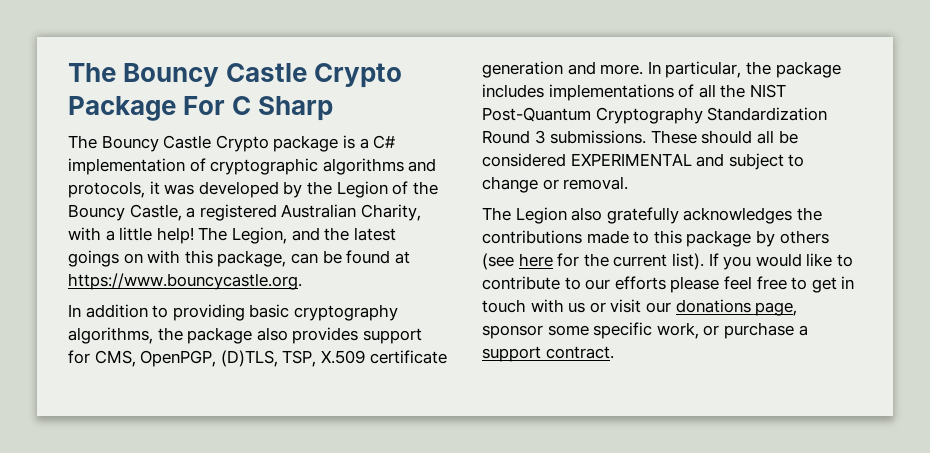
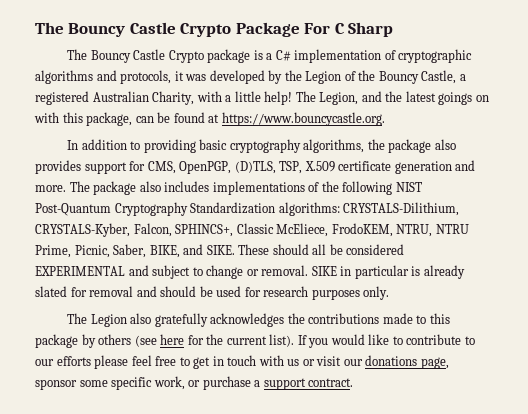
- In particular, the package includes implementations of all the NIST Post-Quantum Cryptography Standardization Round 3 submissions.
+ The package also includes implementations of the following NIST Post-Quantum Cryptography Standardization algorithms: CRYSTALS-Dilithium, CRYSTALS-Kyber, Falcon, SPHINCS+, Classic McEliece, FrodoKEM, NTRU, NTRU Prime, Picnic, Saber, BIKE, and SIKE.
+ SIKE in particular is already slated for removal and should be used for research purposes only.

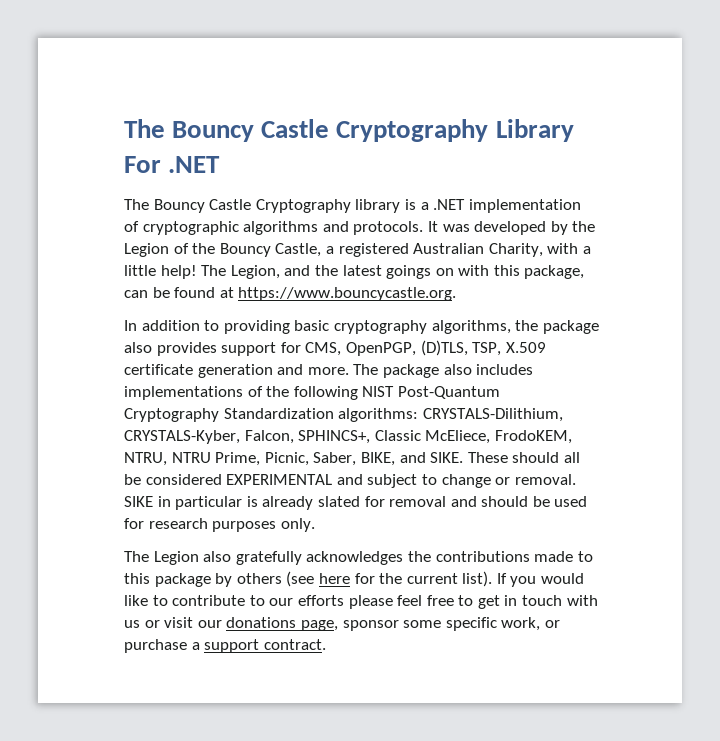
- The Bouncy Castle Crypto Package For C Sharp
- The Bouncy Castle Crypto package is a C# implementation of cryptographic algorithms and protocols, it was developed by the Legion of the Bouncy Castle, a registered Australian Charity, with a little help!
+ The Bouncy Castle Cryptography Library For .NET
+ The Bouncy Castle Cryptography library is a .NET implementation of cryptographic algorithms and protocols. It was developed by the Legion of the Bouncy Castle, a registered Australian Charity, with a little help!

